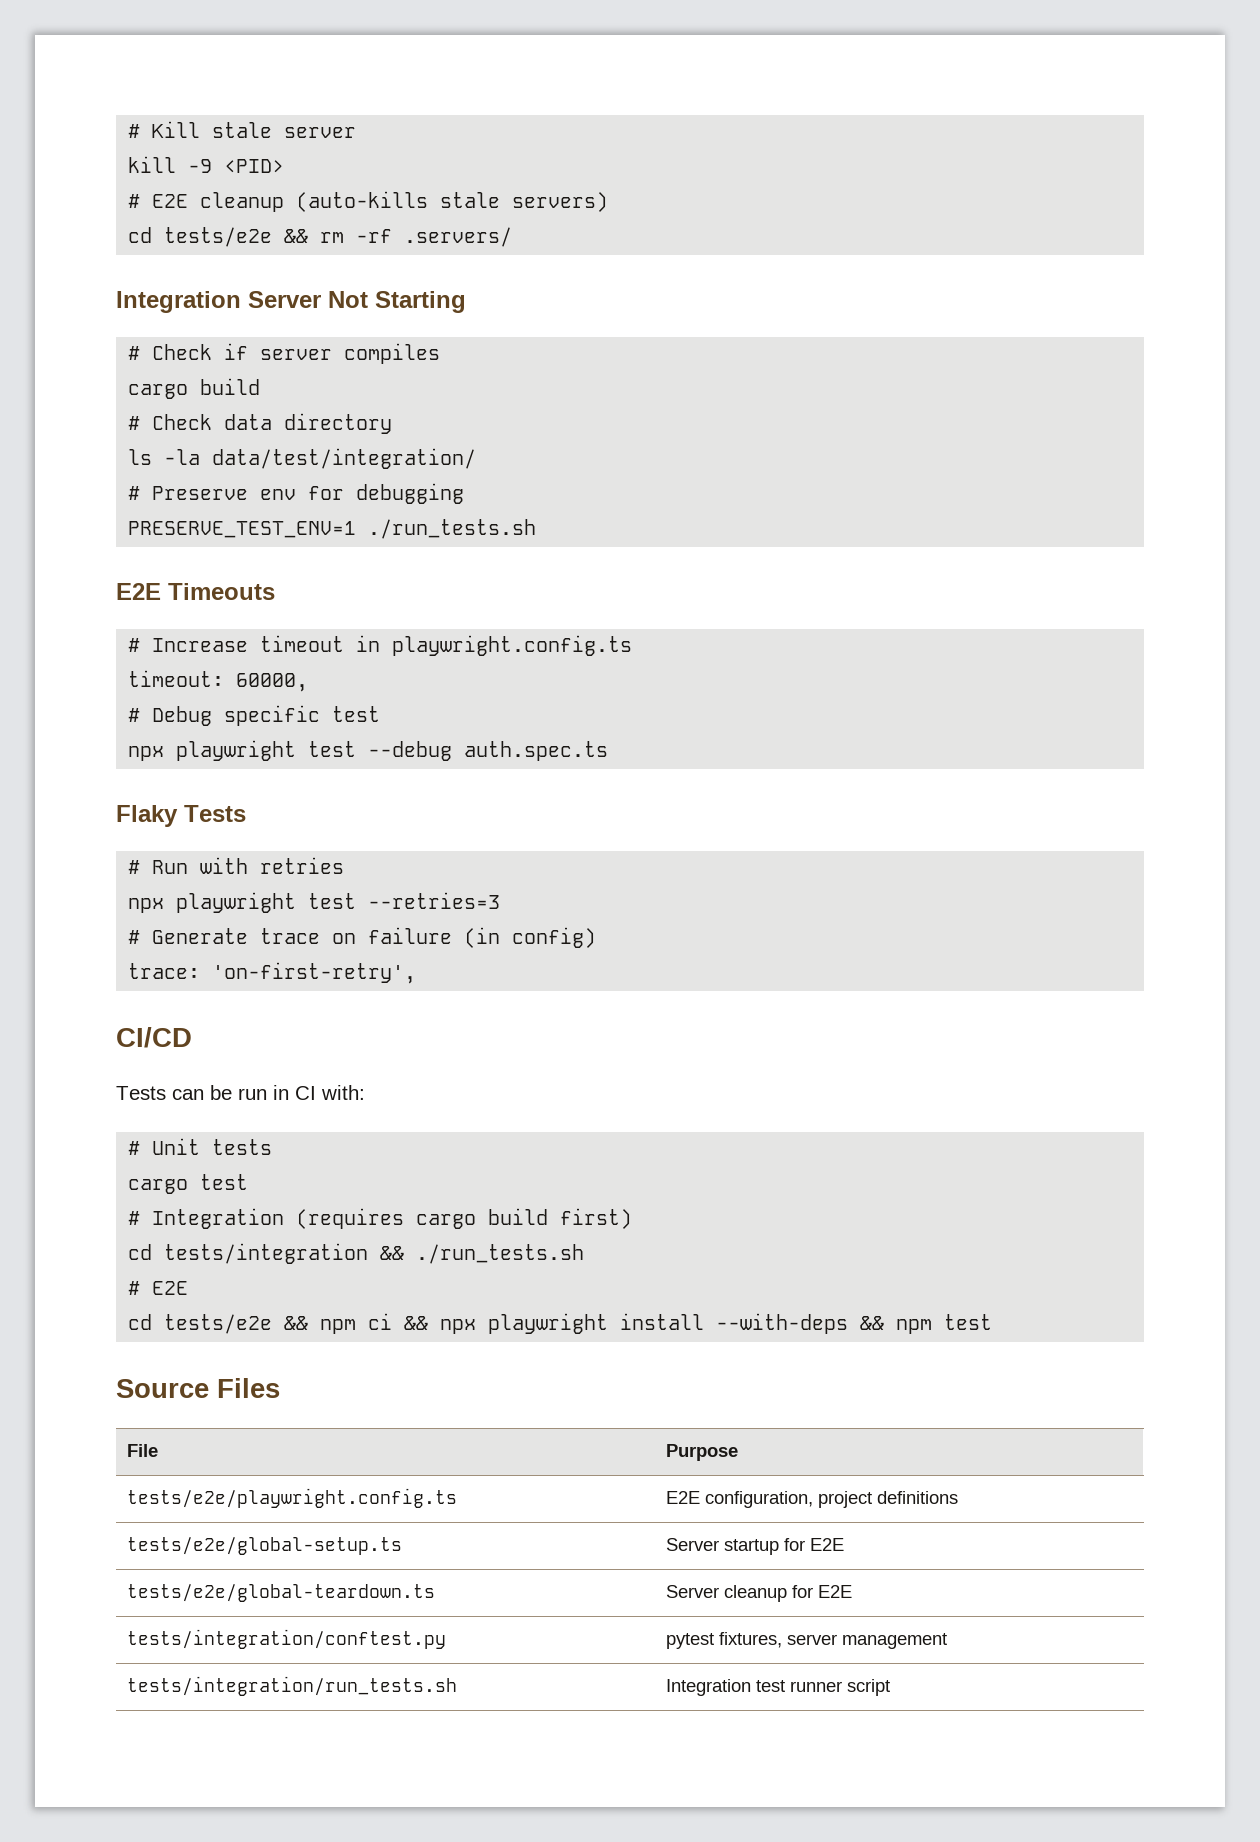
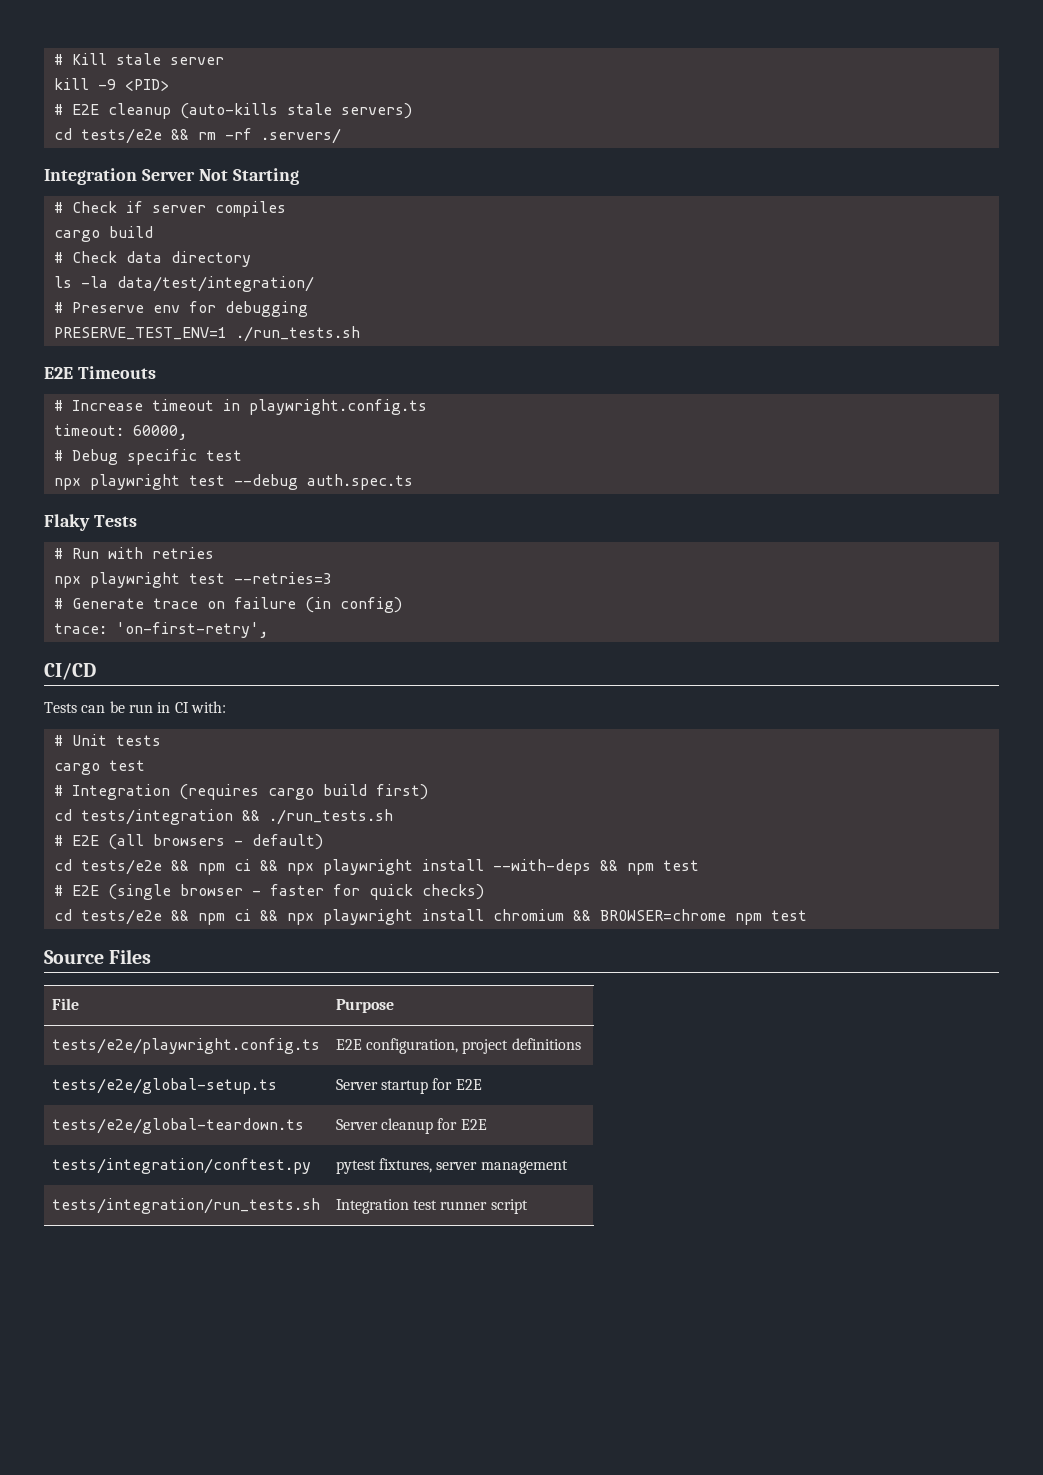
  cd tests/integration && ./run_tests.sh
- # E2E
+ # E2E (all browsers - default)
+ # E2E (single browser - faster for quick checks)
+ cd tests/e2e && npm ci && npx playwright install chromium && BROWSER=chrome npm test

